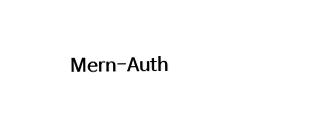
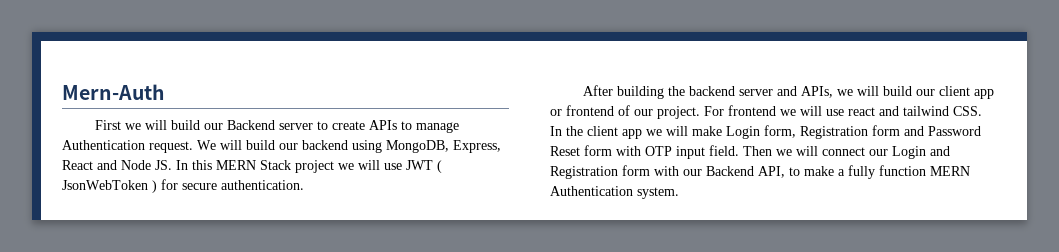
+ First we will build our Backend server to create APIs to manage Authentication request. We will build our backend using MongoDB, Express, React and Node JS. In this MERN Stack project we will use JWT ( JsonWebToken ) for secure authentication.
+ After building the backend server and APIs, we will build our client app or frontend of our project. For frontend we will use react and tailwind CSS. In the client app we will make Login form, Registration form and Password Reset form with OTP input field. Then we will connect our Login and Registration form with our Backend API, to make a fully function MERN Authentication system.

